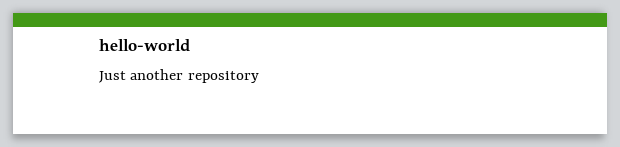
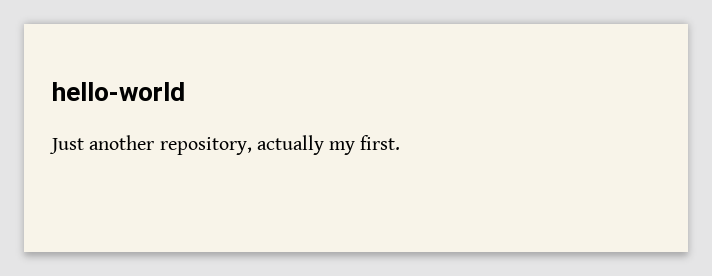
- Just another repository
+ Just another repository, actually my first.

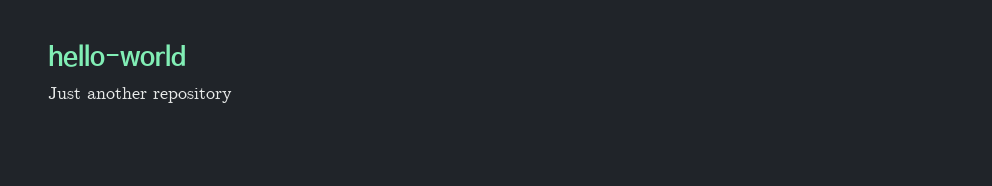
- Just another repository, actually my first.
+ Just another repository

